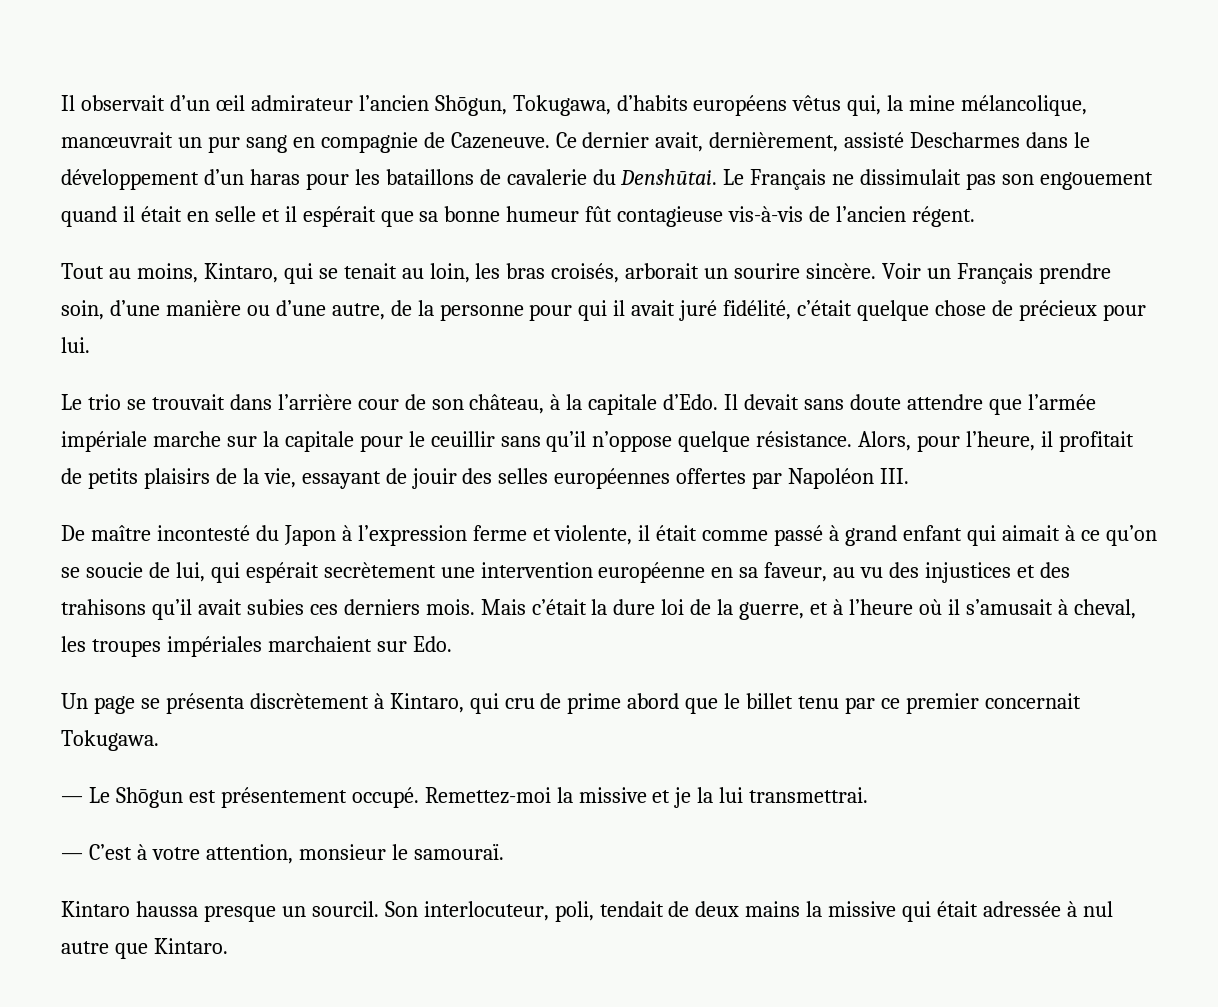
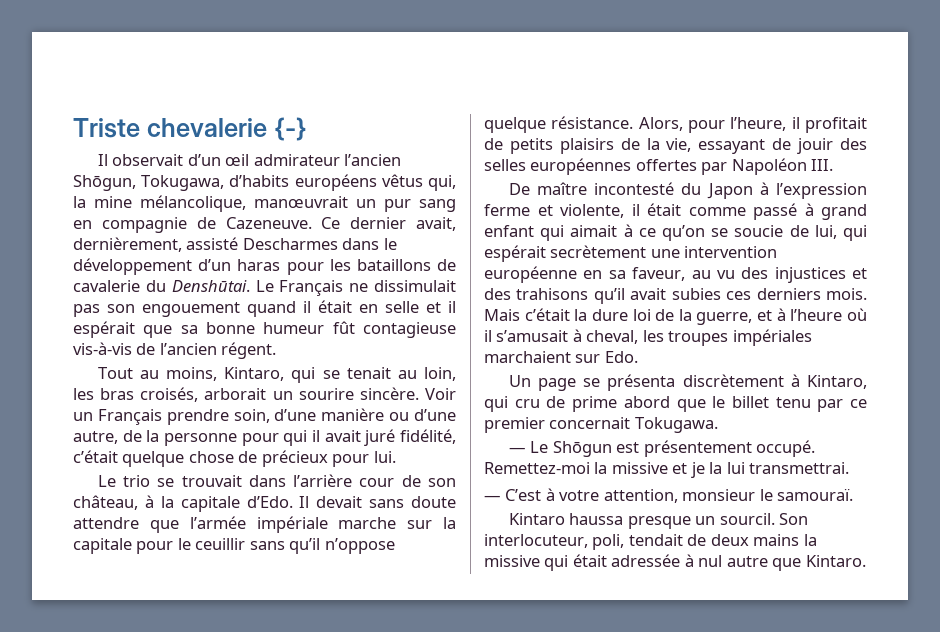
+ Triste chevalerie {-}

